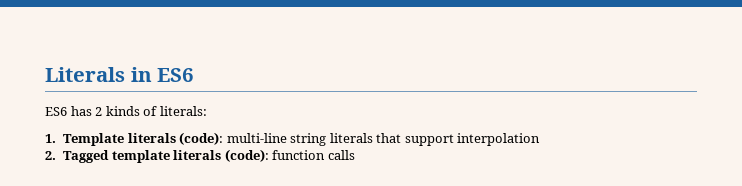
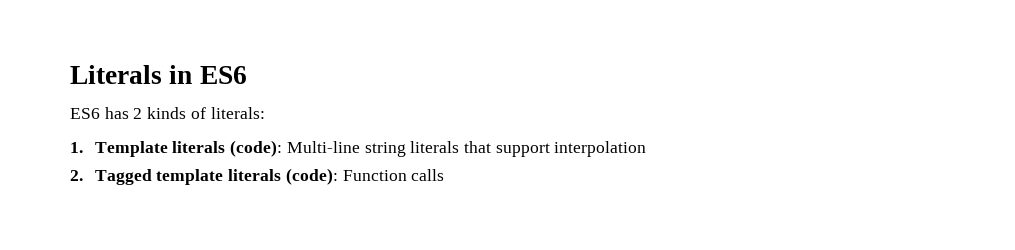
- 1. Template literals (code): multi-line string literals that support interpolation
+ 1. Template literals (code): Multi-line string literals that support interpolation
- 2. Tagged template literals (code): function calls
+ 2. Tagged template literals (code): Function calls

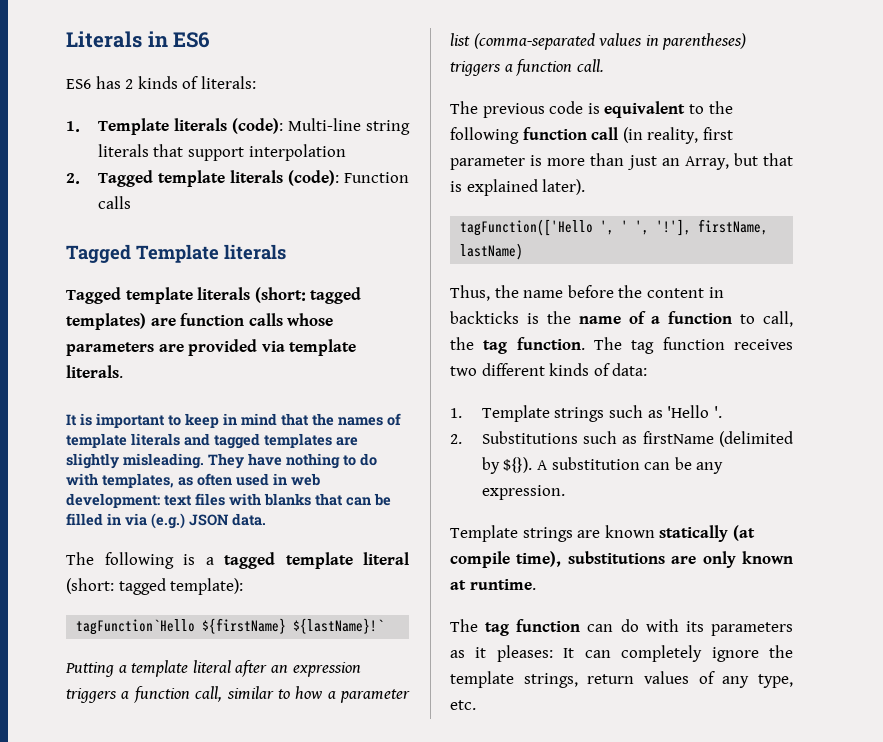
+ Tagged Template literals
+ Tagged template literals (short: tagged templates) are function calls whose parameters are provided via template literals.
+ It is important to keep in mind that the names of template literals and tagged templates are slightly misleading. They have nothing to do with templates, as often used in web development: text files with blanks that can be filled in via (e.g.) JSON data.
+ The following is a tagged template literal (short: tagged template):
+ tagFunction`Hello ${firstName} ${lastName}!`
+ Putting a template literal after an expression triggers a function call, similar to how a parameter list (comma-separated values in parentheses) triggers a function call.
+ The previous code is equivalent to the following function call (in reality, first parameter is more than just an Array, but that is explained later).
+ tagFunction(['Hello ', ' ', '!'], firstName, lastName)
+ Thus, the name before the content in backticks is the name of a function to call, the tag function. The tag function receives two different kinds of data:
+ 1. Template strings such as 'Hello '.
+ 2. Substitutions such as firstName (delimited by ${}). A substitution can be any expression.
+ Template strings are known statically (at compile time), substitutions are only known at runtime.
+ The tag function can do with its parameters as it pleases: It can completely ignore the template strings, return values of any type, etc.

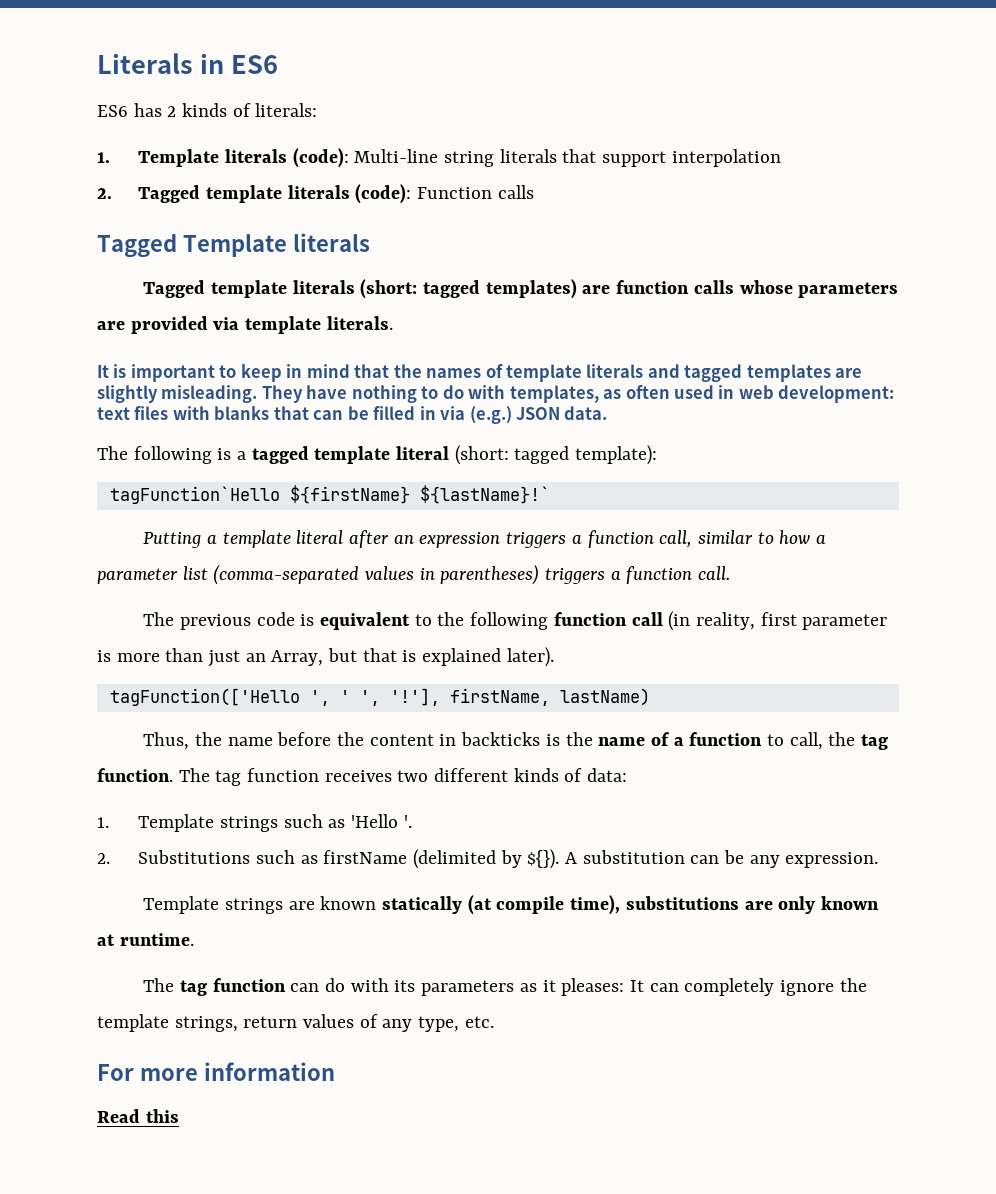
+ For more information
+ Read this

